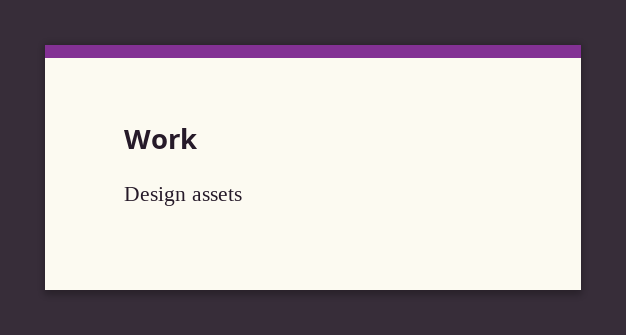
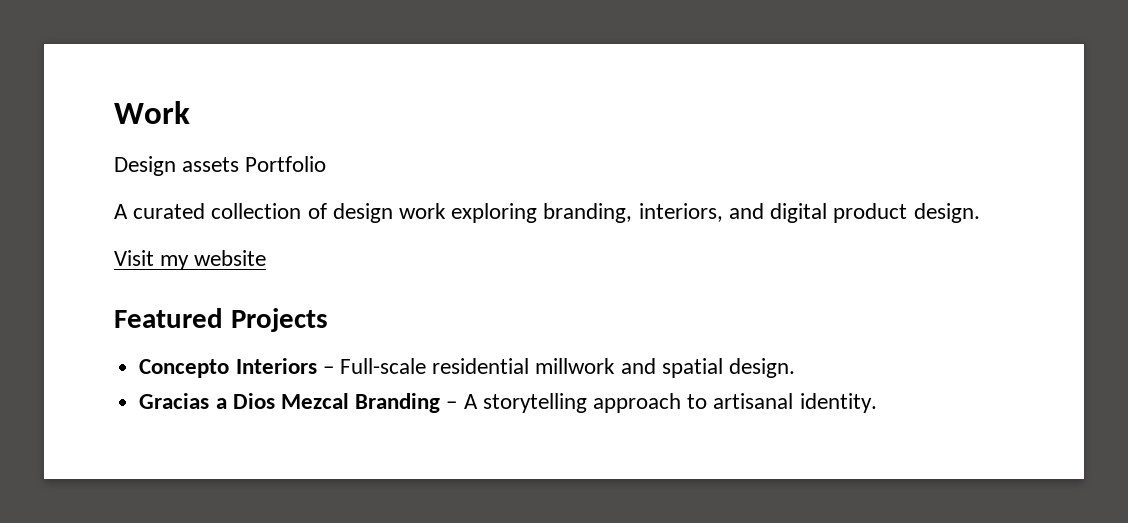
- Design assets
+ Design assets Portfolio
+ A curated collection of design work exploring branding, interiors, and digital product design.
+ Visit my website
+ Featured Projects
+ Concepto Interiors – Full-scale residential millwork and spatial design.
+ Gracias a Dios Mezcal Branding – A storytelling approach to artisanal identity.

